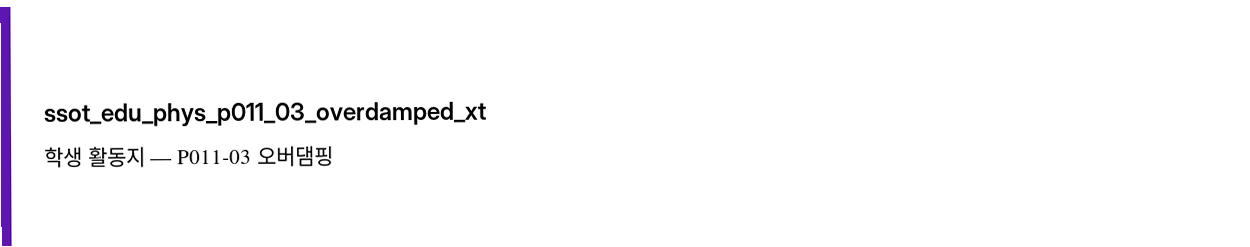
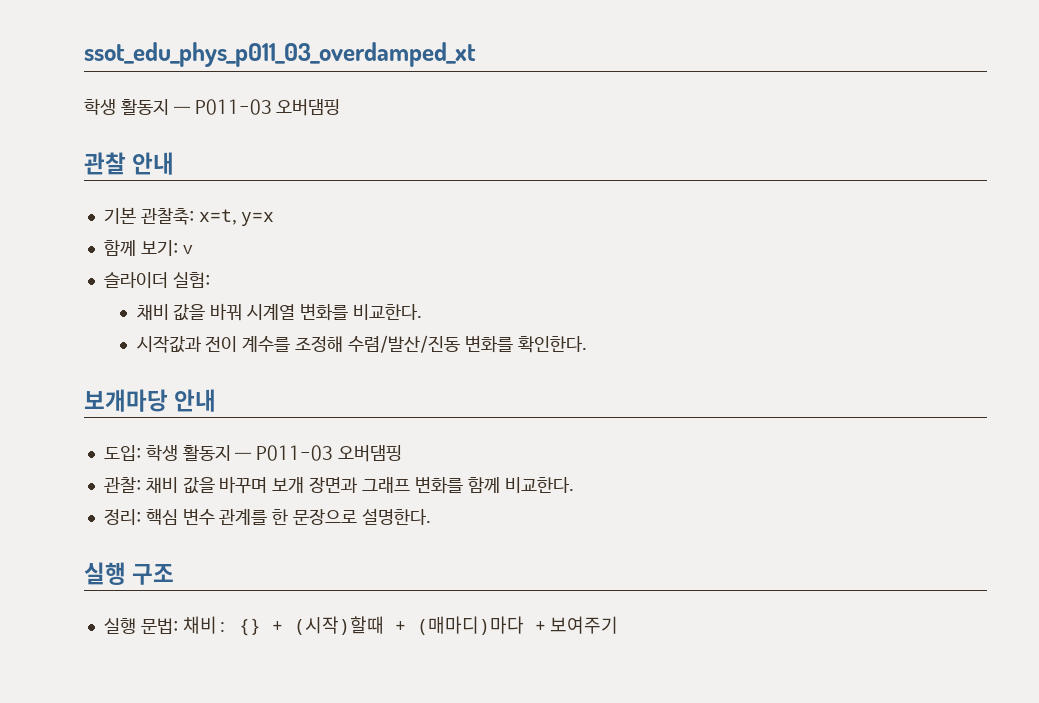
+ 관찰 안내
+ 기본 관찰축: x=t, y=x
+ 함께 보기: v
+ 슬라이더 실험:
+ 채비 값을 바꿔 시계열 변화를 비교한다.
+ 시작값과 전이 계수를 조정해 수렴/발산/진동 변화를 확인한다.
+ 보개마당 안내
+ 도입: 학생 활동지 — P011-03 오버댐핑
+ 관찰: 채비 값을 바꾸며 보개 장면과 그래프 변화를 함께 비교한다.
+ 정리: 핵심 변수 관계를 한 문장으로 설명한다.
+ 실행 구조
+ 실행 문법: 채비: {} + (시작)할때 + (매마디)마다 + 보여주기

